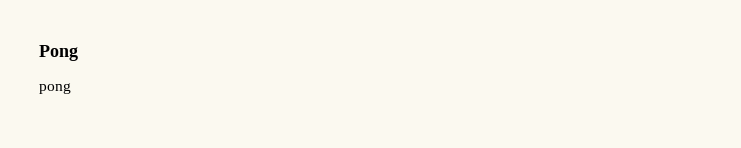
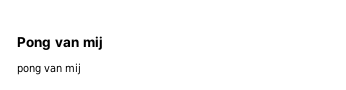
- Pong
+ Pong van mij
- pong
+ pong van mij

